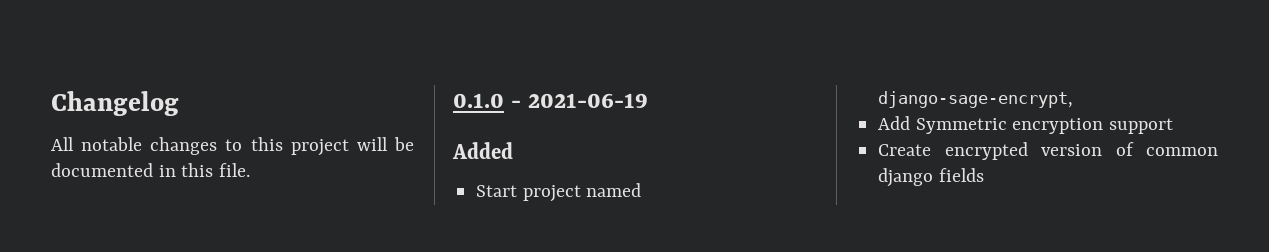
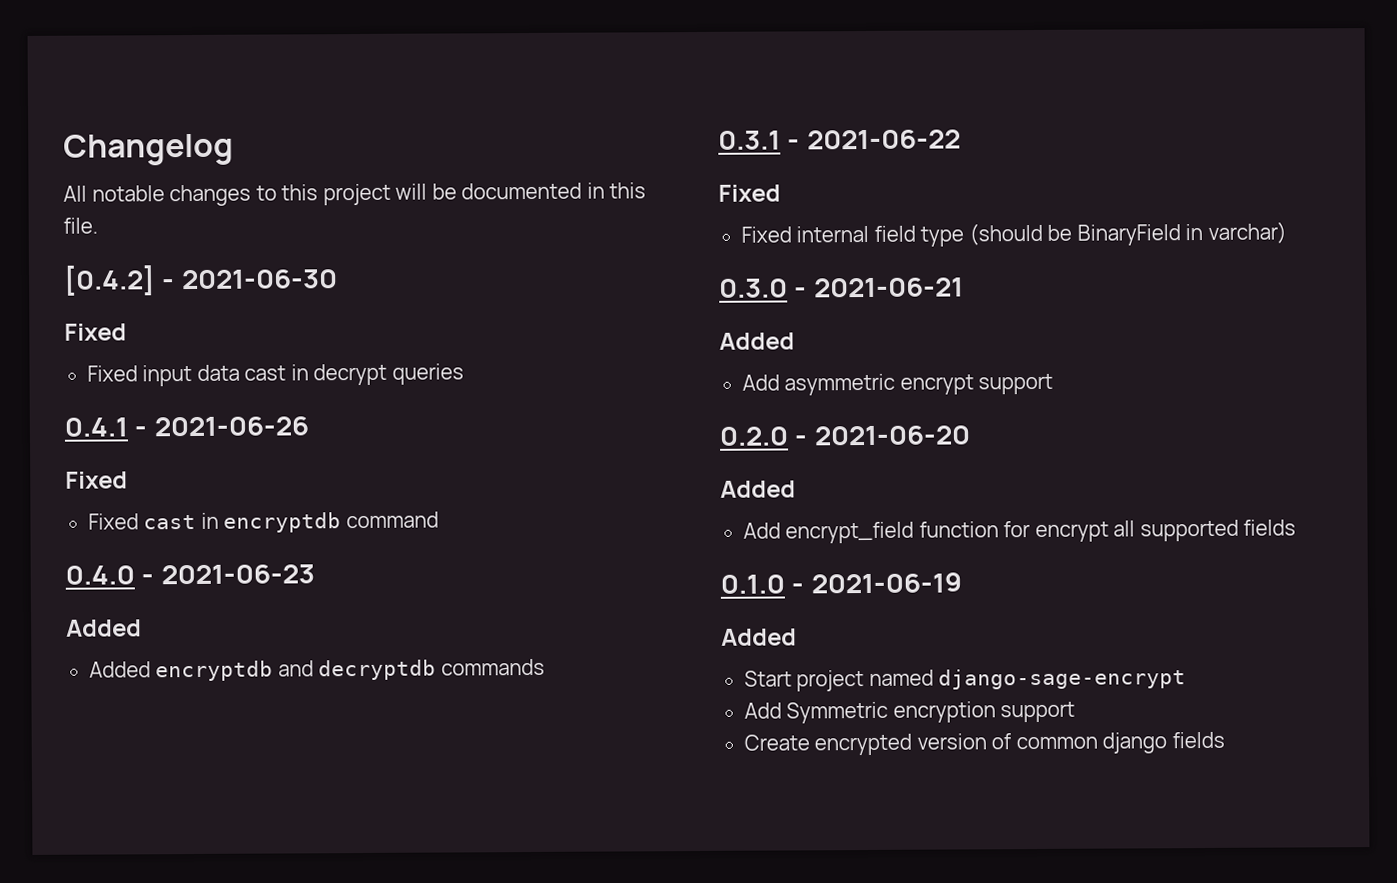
+ [0.4.2] - 2021-06-30
+ Fixed
+ Fixed input data cast in decrypt queries
+ 0.4.1 - 2021-06-26
+ Fixed
+ Fixed cast in encryptdb command
+ 0.4.0 - 2021-06-23
+ Added
+ Added encryptdb and decryptdb commands
+ 0.3.1 - 2021-06-22
+ Fixed
+ Fixed internal field type (should be BinaryField in varchar)
+ 0.3.0 - 2021-06-21
+ Added
+ Add asymmetric encrypt support
+ 0.2.0 - 2021-06-20
+ Added
+ Add encrypt_field function for encrypt all supported fields
- Start project named django-sage-encrypt,
+ Start project named django-sage-encrypt

